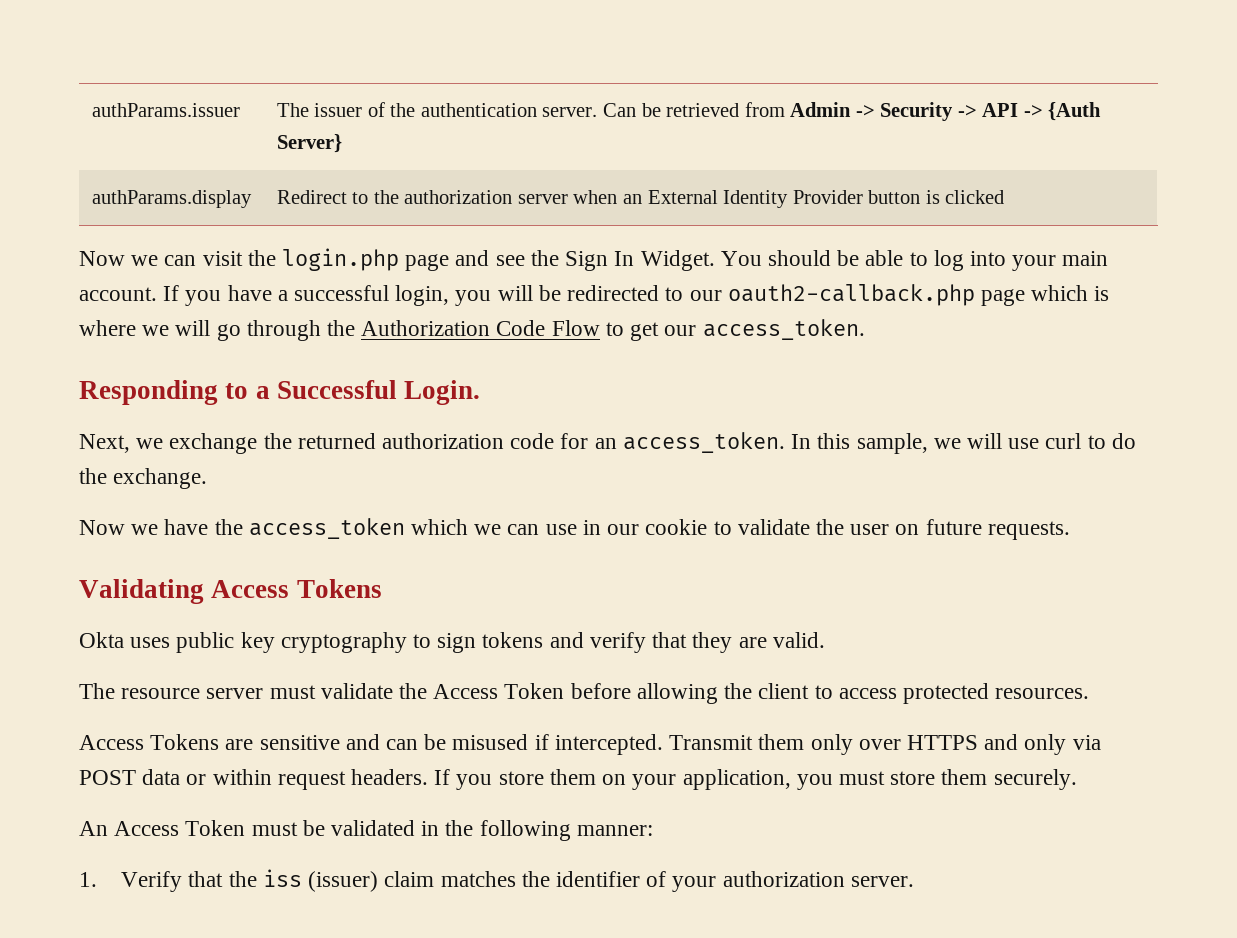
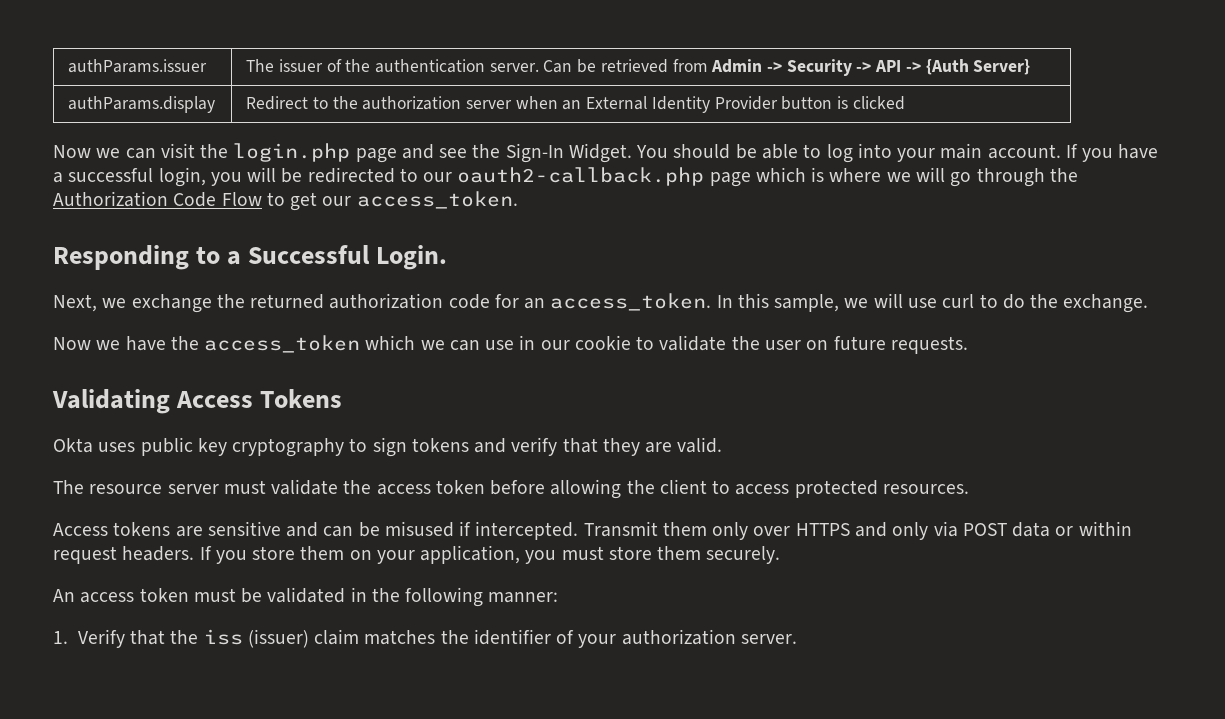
- Now we can visit the login.php page and see the Sign In Widget.
+ Now we can visit the login.php page and see the Sign-In Widget.
- The resource server must validate the Access Token before allowing the client to access protected resources.
+ The resource server must validate the access token before allowing the client to access protected resources.
- Access Tokens are sensitive and can be misused if intercepted.
+ Access tokens are sensitive and can be misused if intercepted.
- An Access Token must be validated in the following manner:
+ An access token must be validated in the following manner:

